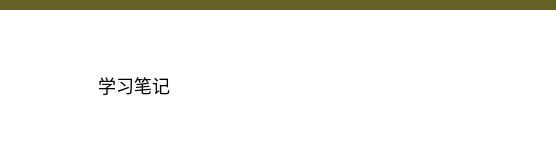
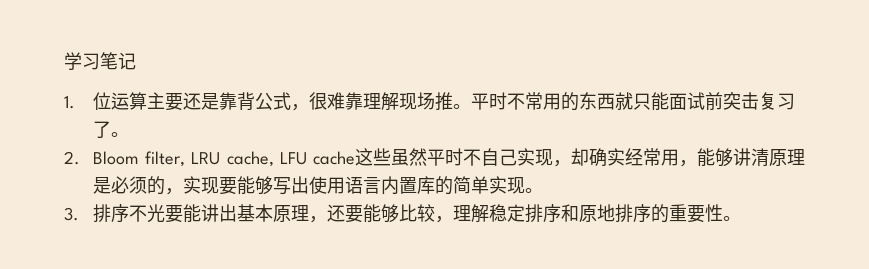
+ 1.位运算主要还是靠背公式，很难靠理解现场推。平时不常用的东西就只能面试前突击复习了。
+ 2. Bloom filter, LRU cache, LFU cache这些虽然平时不自己实现，却确实经常用，能够讲清原理是必须的，实现要能够写出使用语言内置库的简单实现。
+ 3.排序不光要能讲出基本原理，还要能够比较，理解稳定排序和原地排序的重要性。

